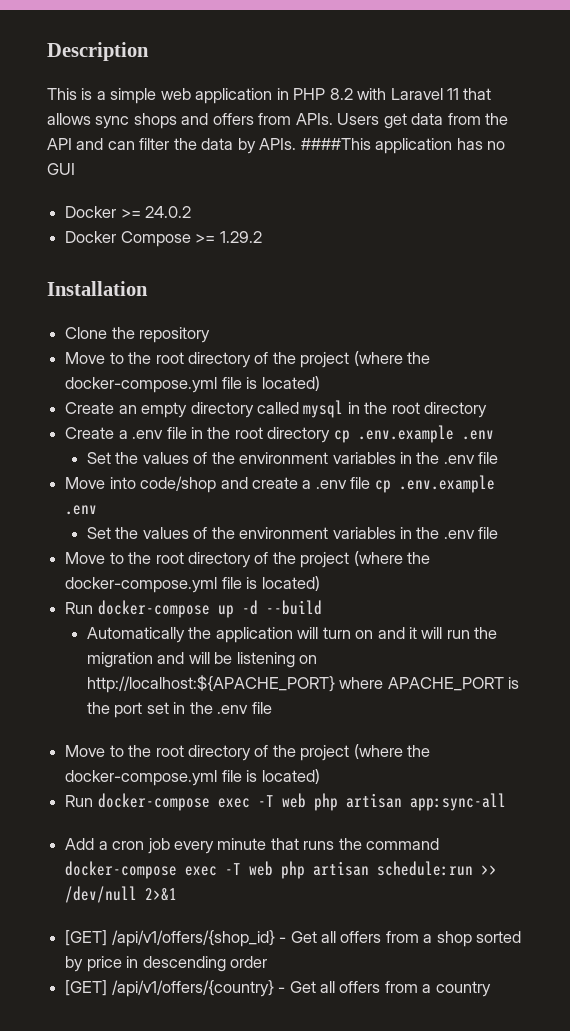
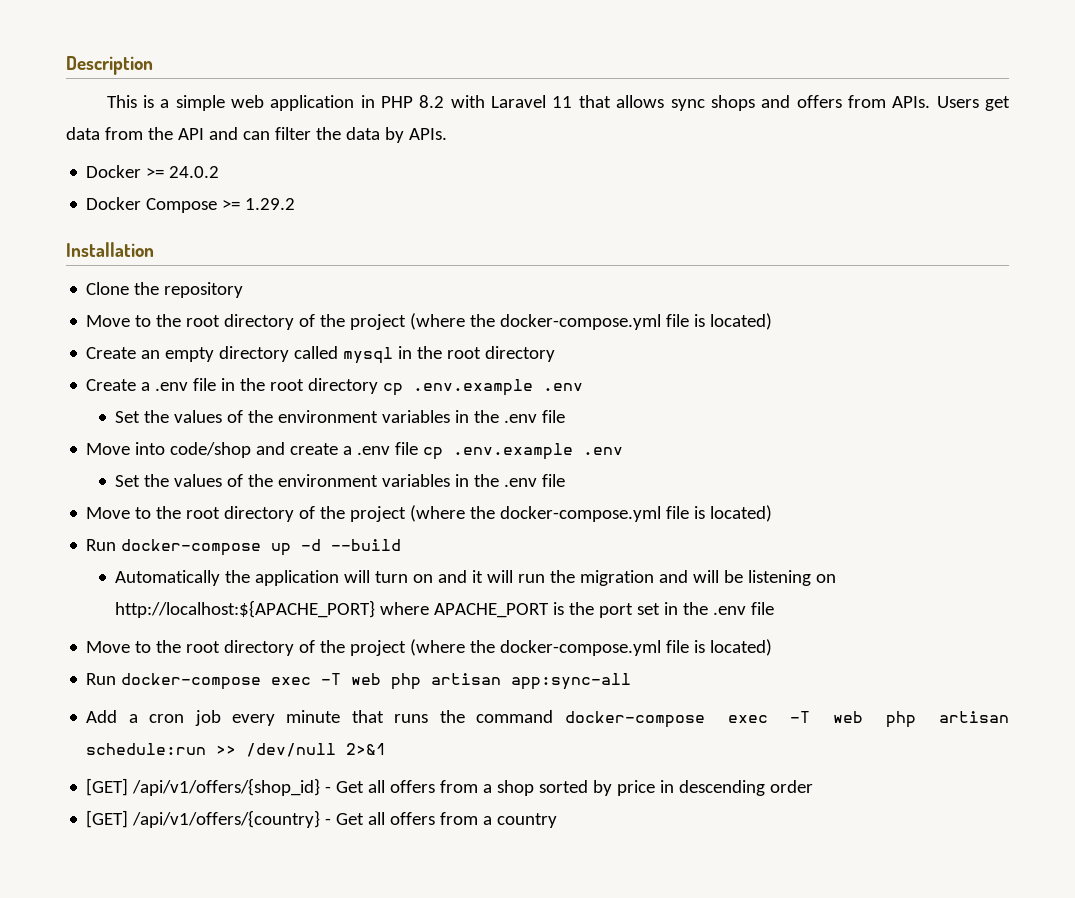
- ####This application has no GUI

